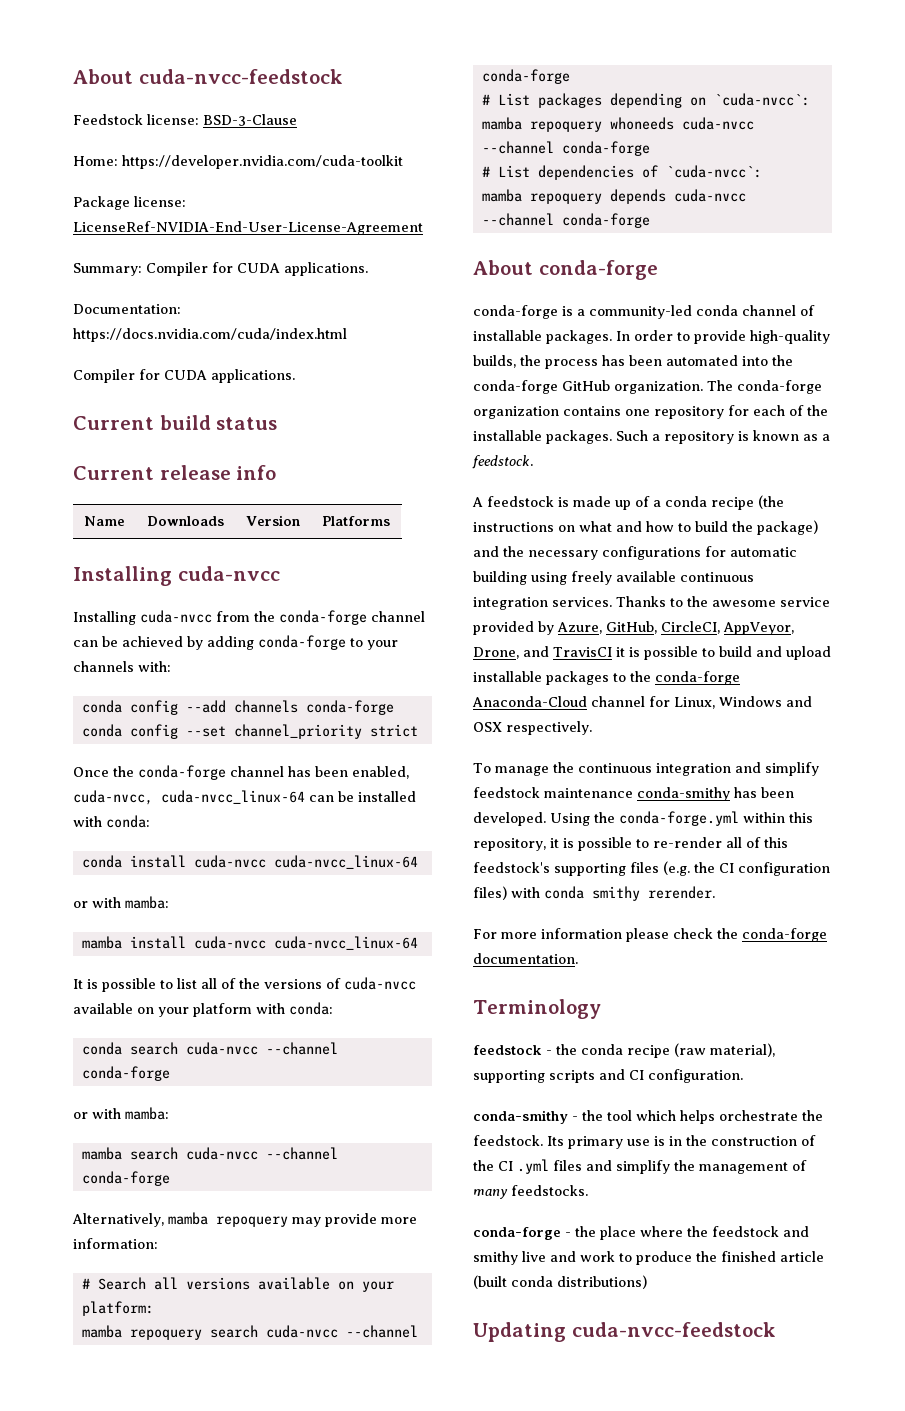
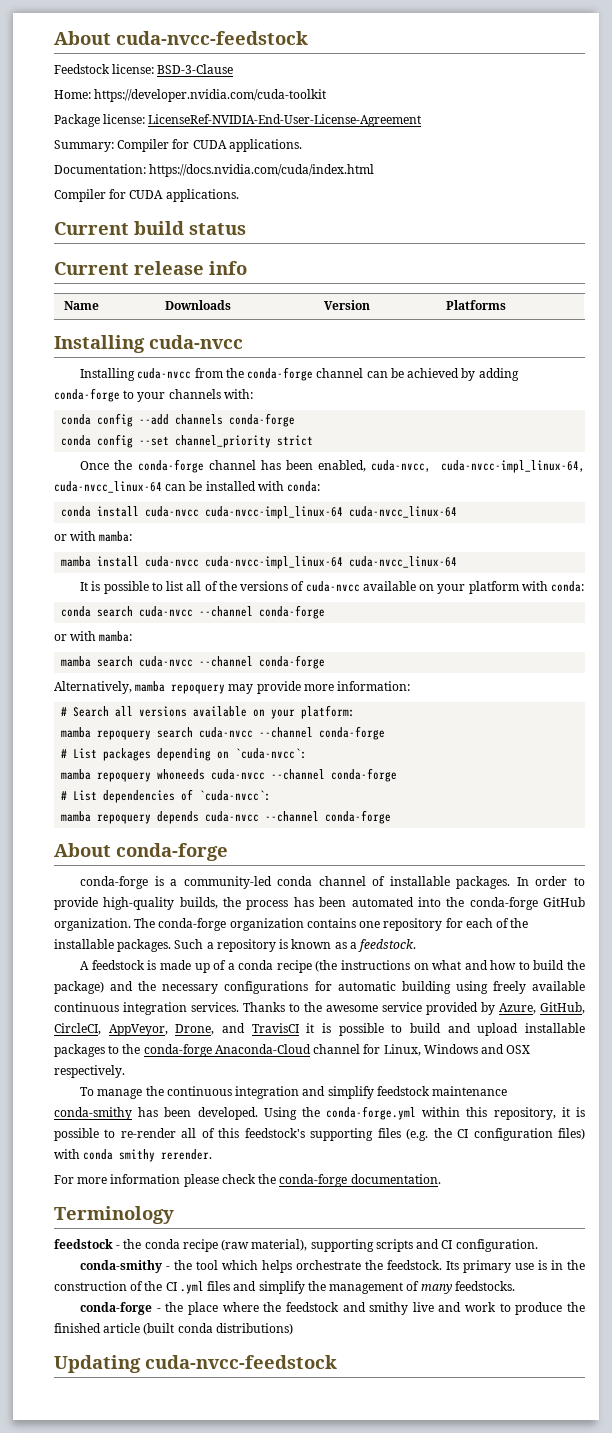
- Once the conda-forge channel has been enabled, cuda-nvcc, cuda-nvcc_linux-64 can be installed with conda:
+ Once the conda-forge channel has been enabled, cuda-nvcc, cuda-nvcc-impl_linux-64, cuda-nvcc_linux-64 can be installed with conda:
- conda install cuda-nvcc cuda-nvcc_linux-64
+ conda install cuda-nvcc cuda-nvcc-impl_linux-64 cuda-nvcc_linux-64
- mamba install cuda-nvcc cuda-nvcc_linux-64
+ mamba install cuda-nvcc cuda-nvcc-impl_linux-64 cuda-nvcc_linux-64

